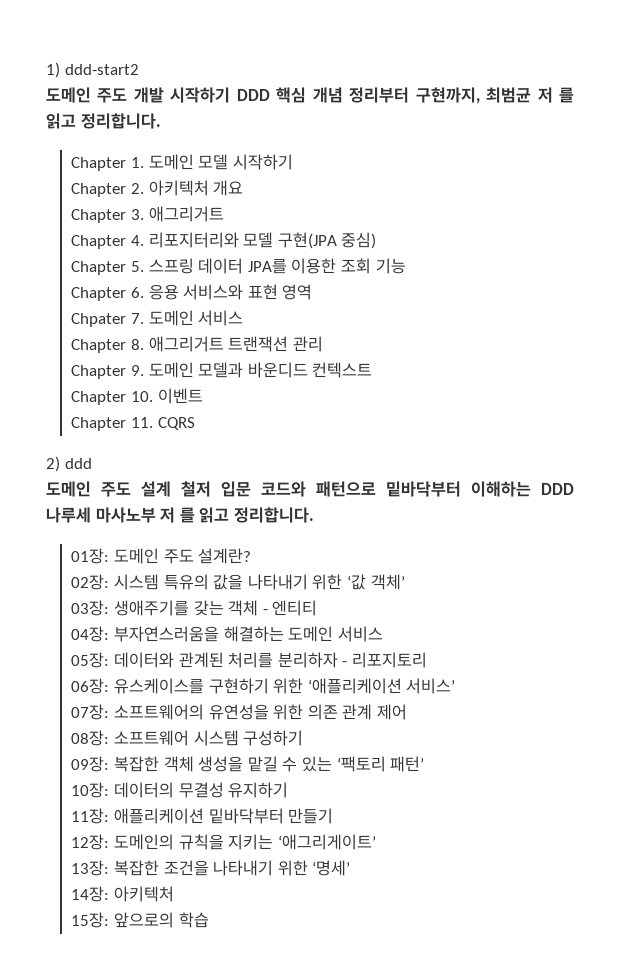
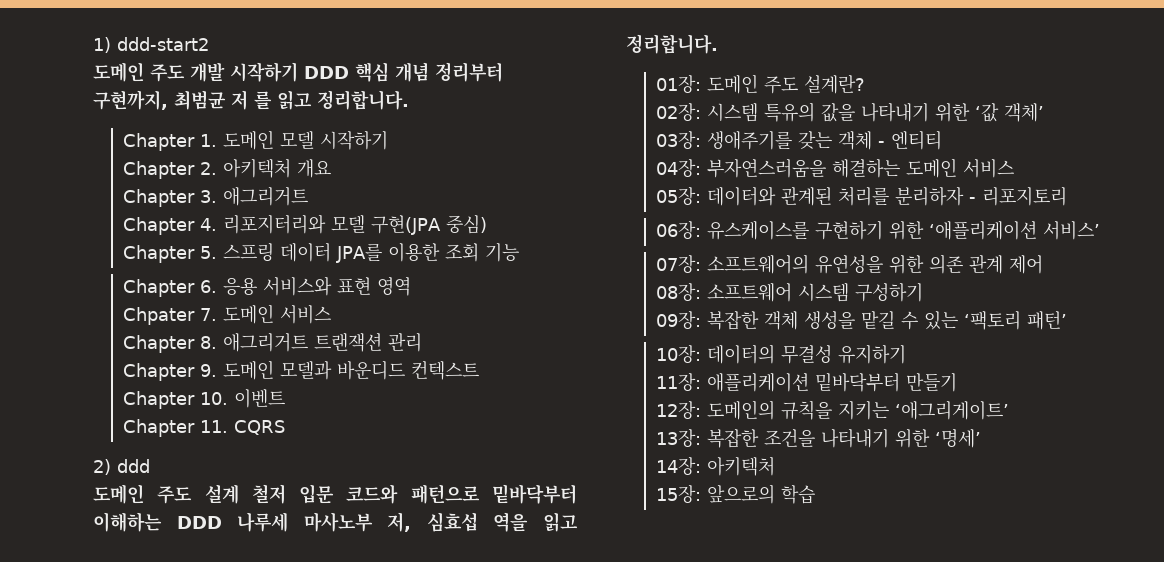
- 도메인 주도 설계 철저 입문 코드와 패턴으로 밑바닥부터 이해하는 DDD 나루세 마사노부 저 를 읽고 정리합니다.
+ 도메인 주도 설계 철저 입문 코드와 패턴으로 밑바닥부터 이해하는 DDD 나루세 마사노부 저, 심효섭 역을 읽고 정리합니다.

